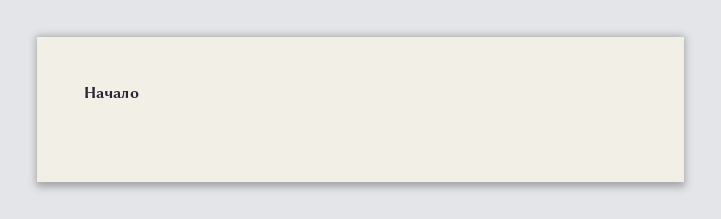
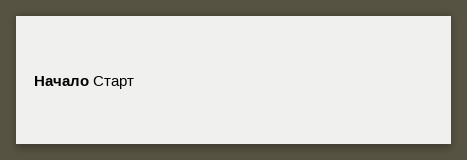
- Начало
+ Начало Старт

